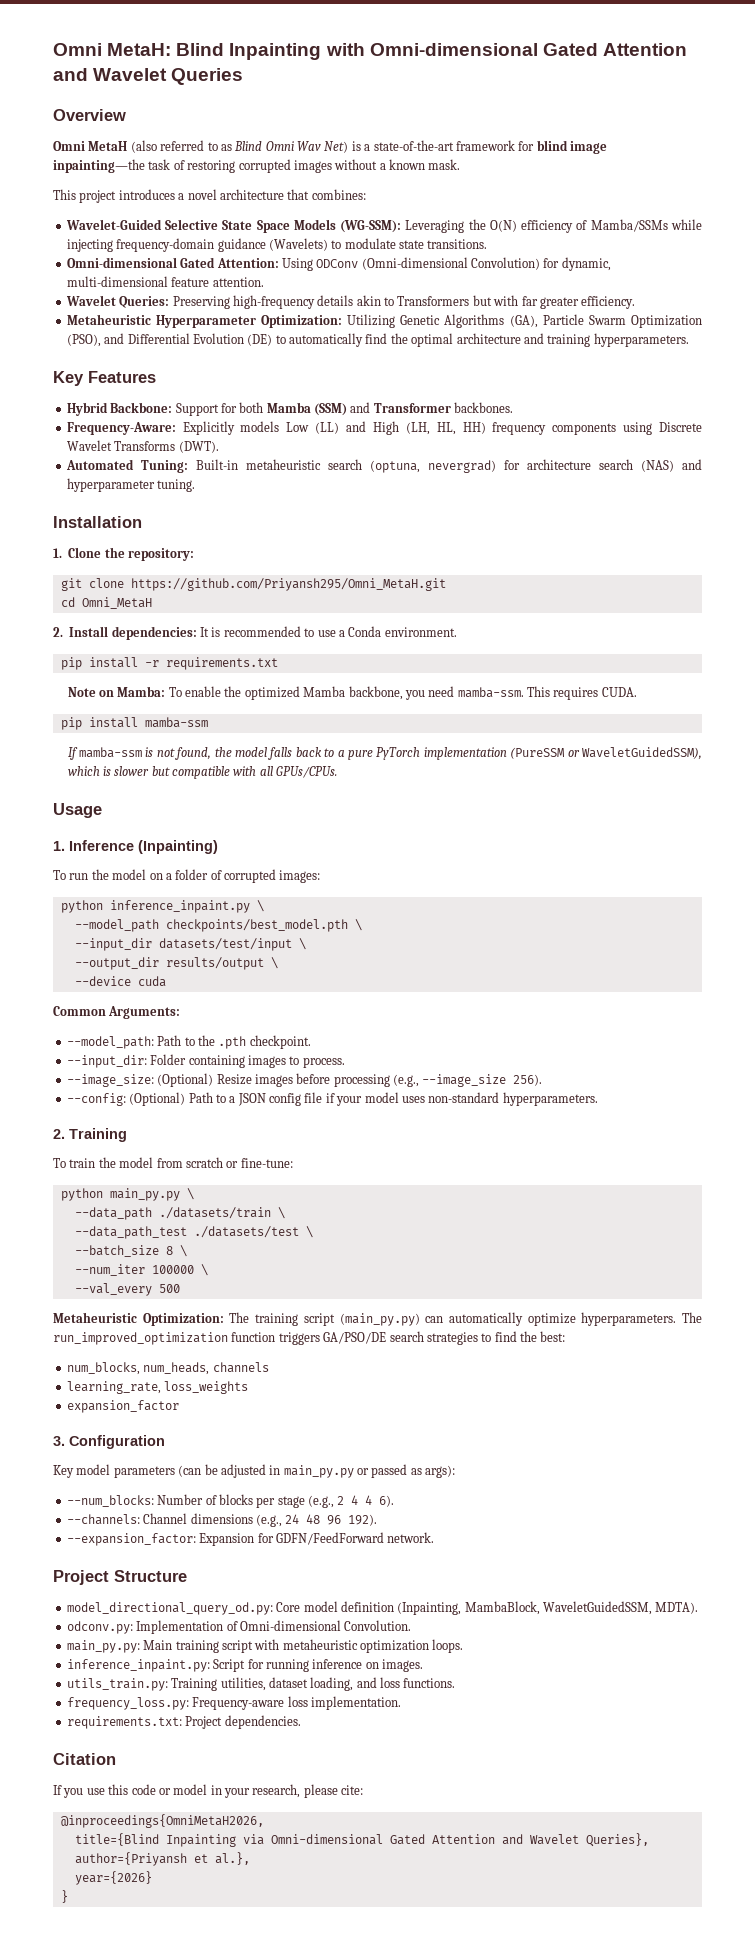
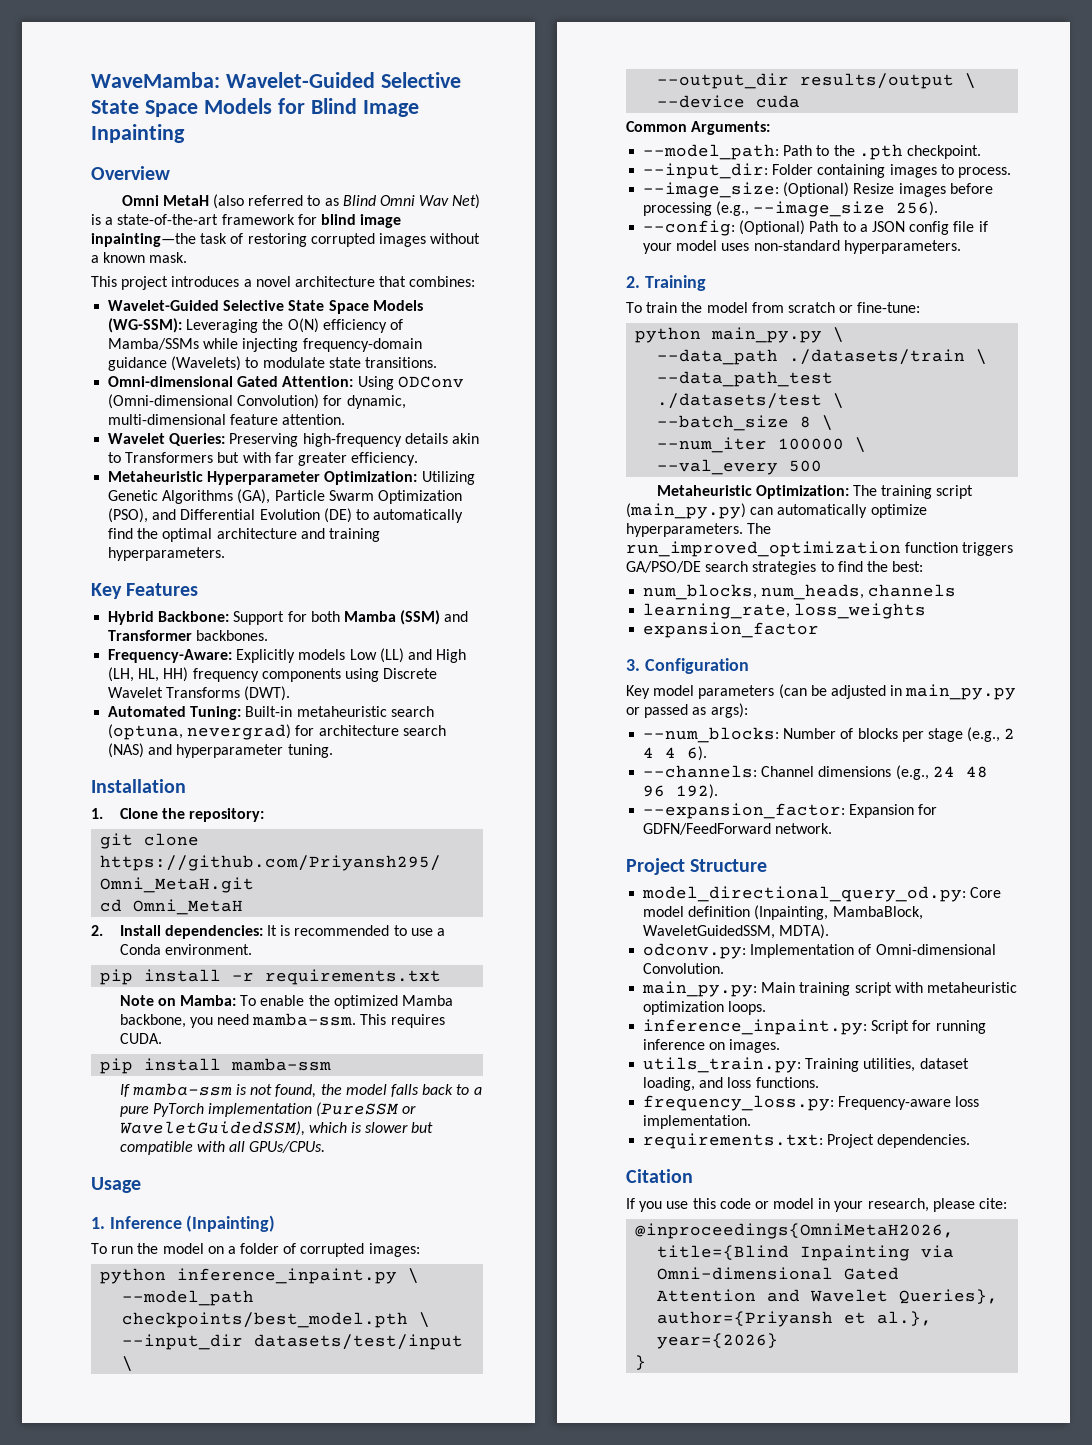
- Omni MetaH: Blind Inpainting with Omni-dimensional Gated Attention and Wavelet Queries
+ WaveMamba: Wavelet-Guided Selective State Space Models for Blind Image Inpainting

